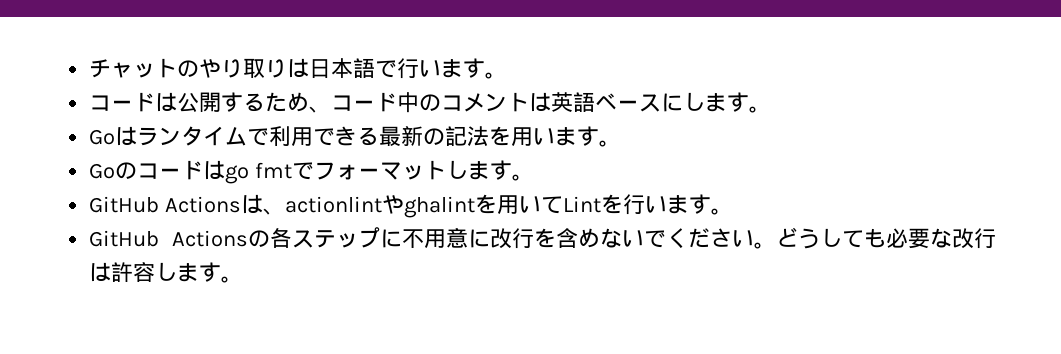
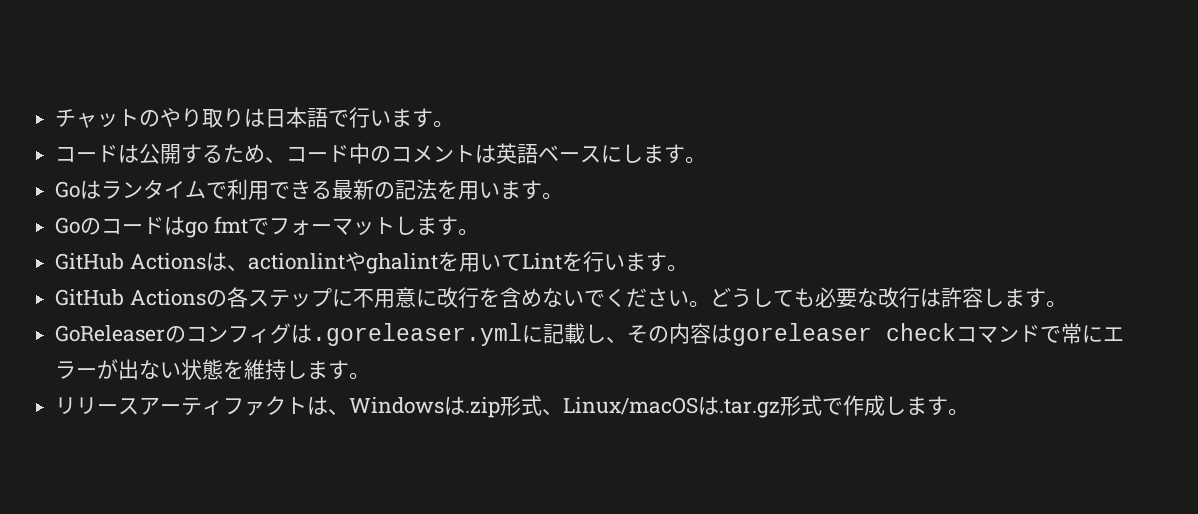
+ GoReleaserのコンフィグは.goreleaser.ymlに記載し、その内容はgoreleaser checkコマンドで常にエラーが出ない状態を維持します。
+ リリースアーティファクトは、Windowsは.zip形式、Linux/macOSは.tar.gz形式で作成します。

